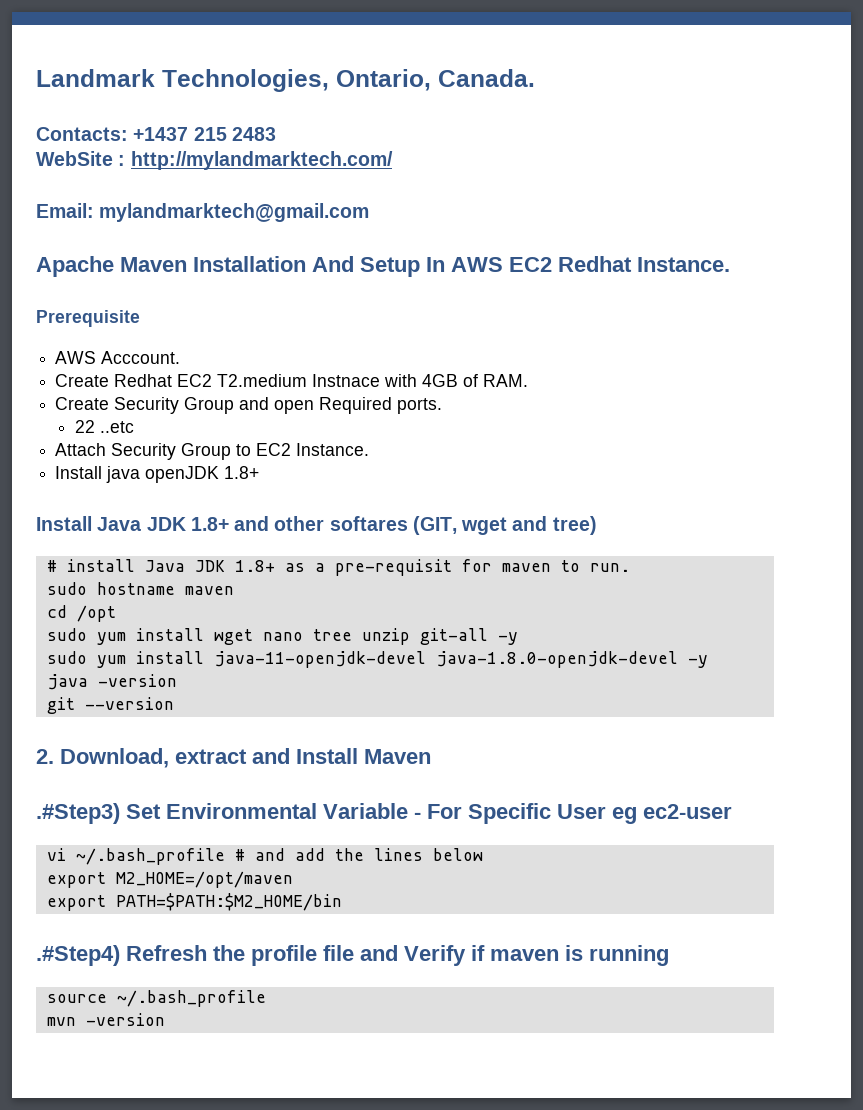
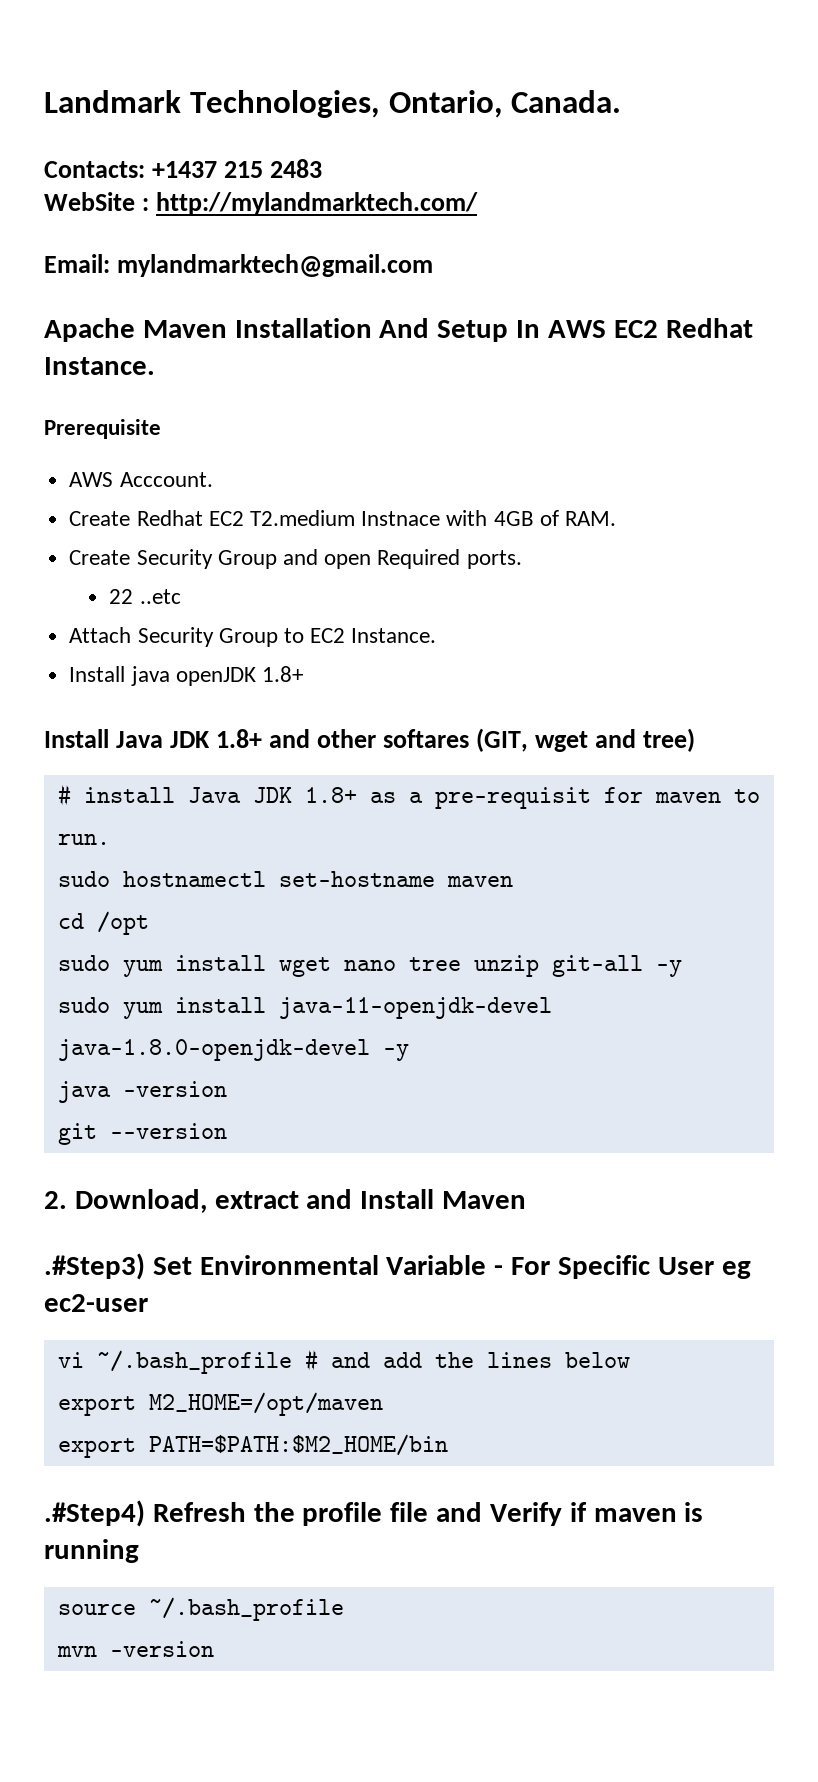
- sudo hostname maven
+ sudo hostnamectl set-hostname maven

